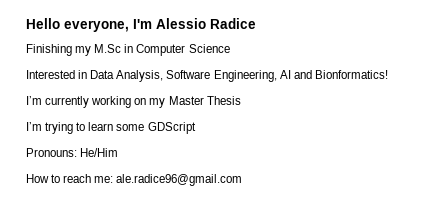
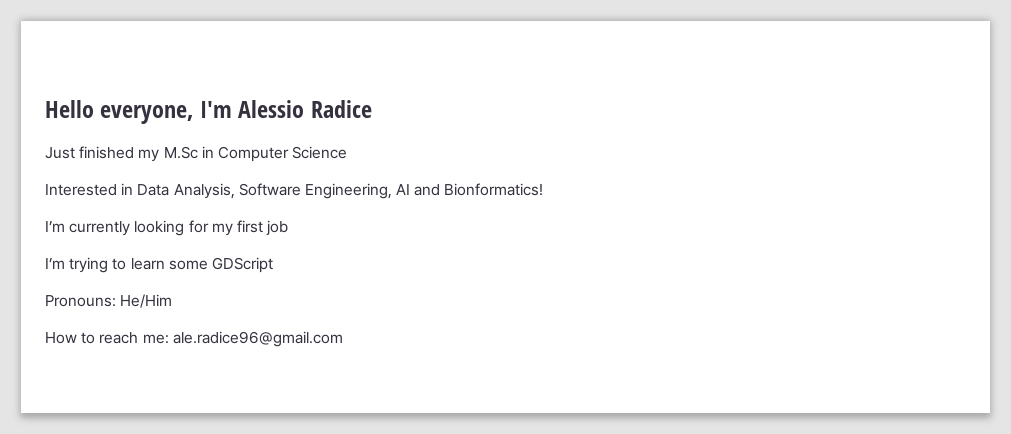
- Finishing my M.Sc in Computer Science
+ Just finished my M.Sc in Computer Science
- I’m currently working on my Master Thesis
+ I’m currently looking for my first job

